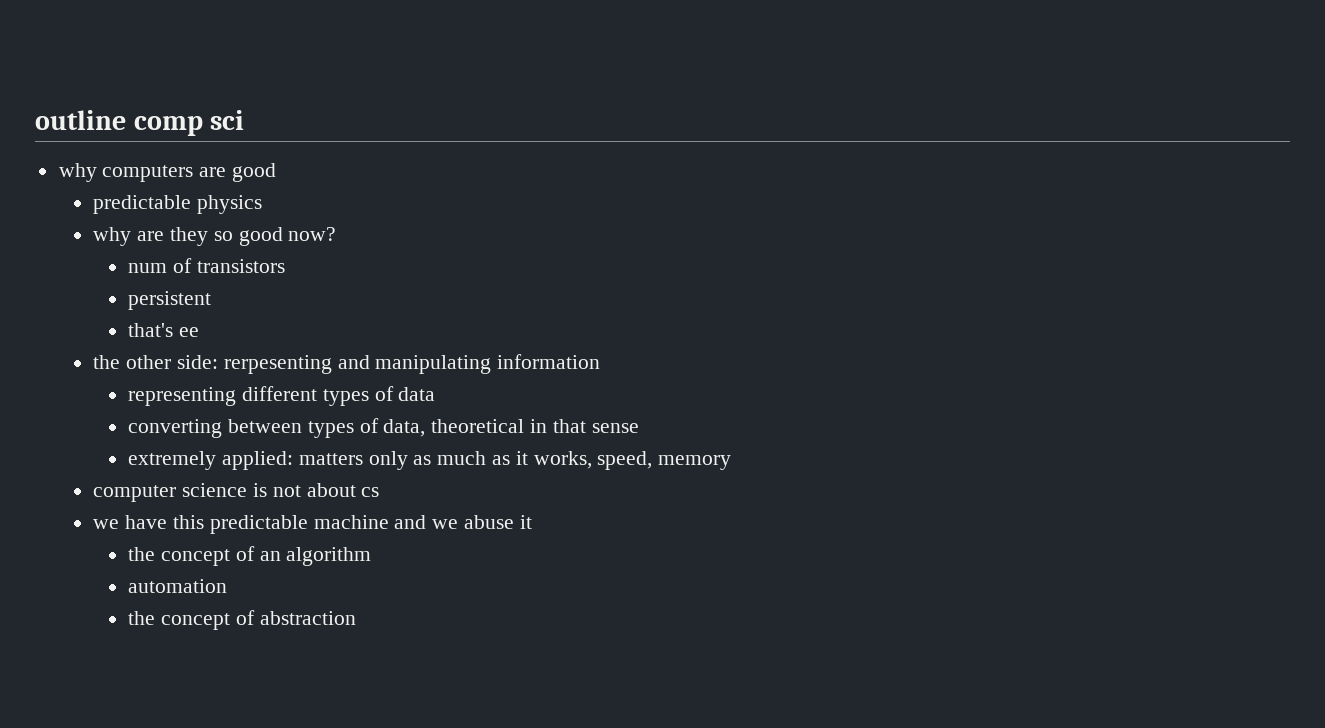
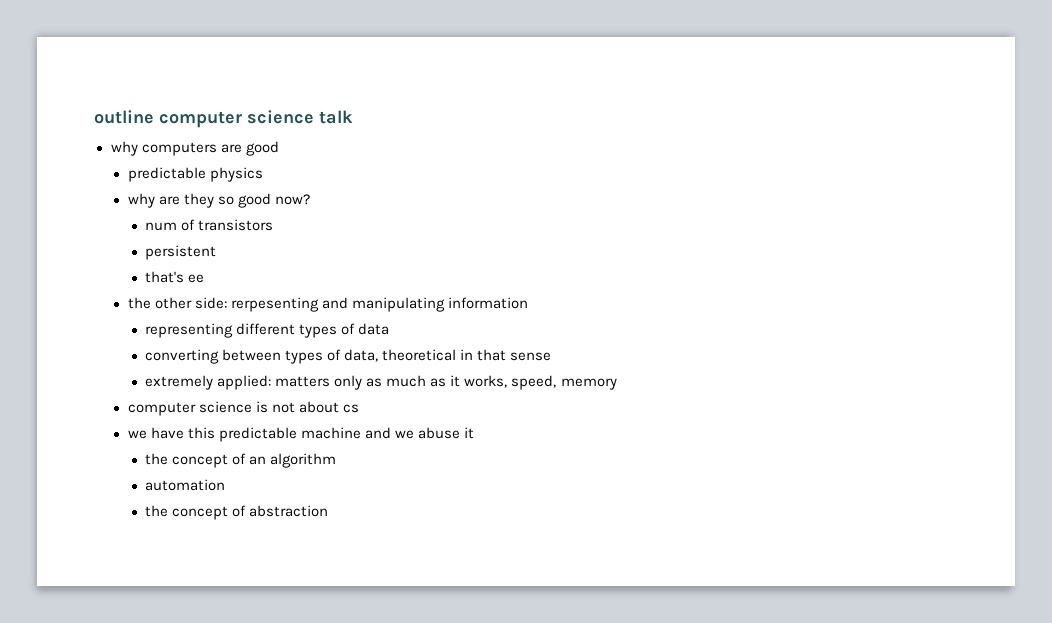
- outline comp sci
+ outline computer science talk

